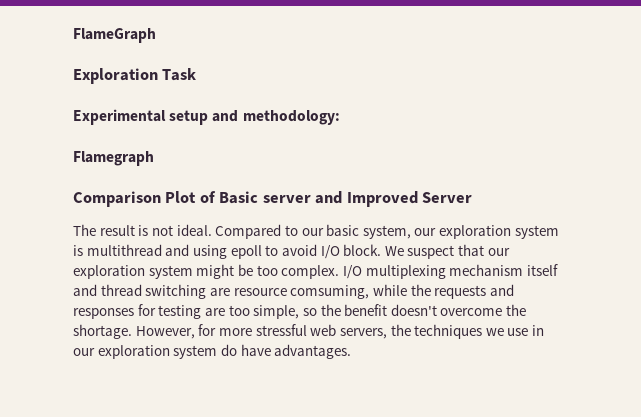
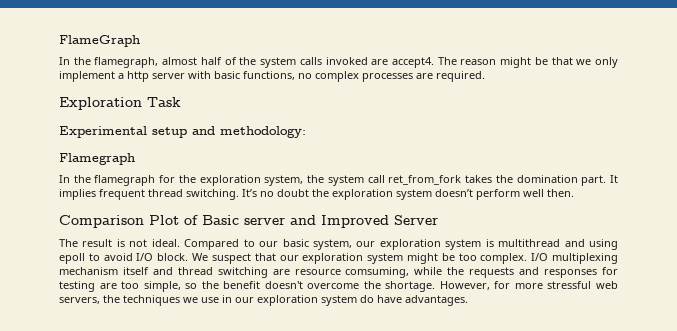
+ In the flamegraph, almost half of the system calls invoked are accept4. The reason might be that we only implement a http server with basic functions, no complex processes are required.
+ In the flamegraph for the exploration system, the system call ret_from_fork takes the domination part. It implies frequent thread switching. It’s no doubt the exploration system doesn’t perform well then.

